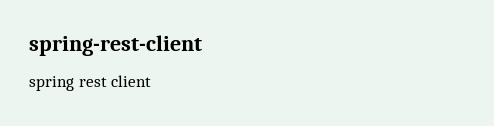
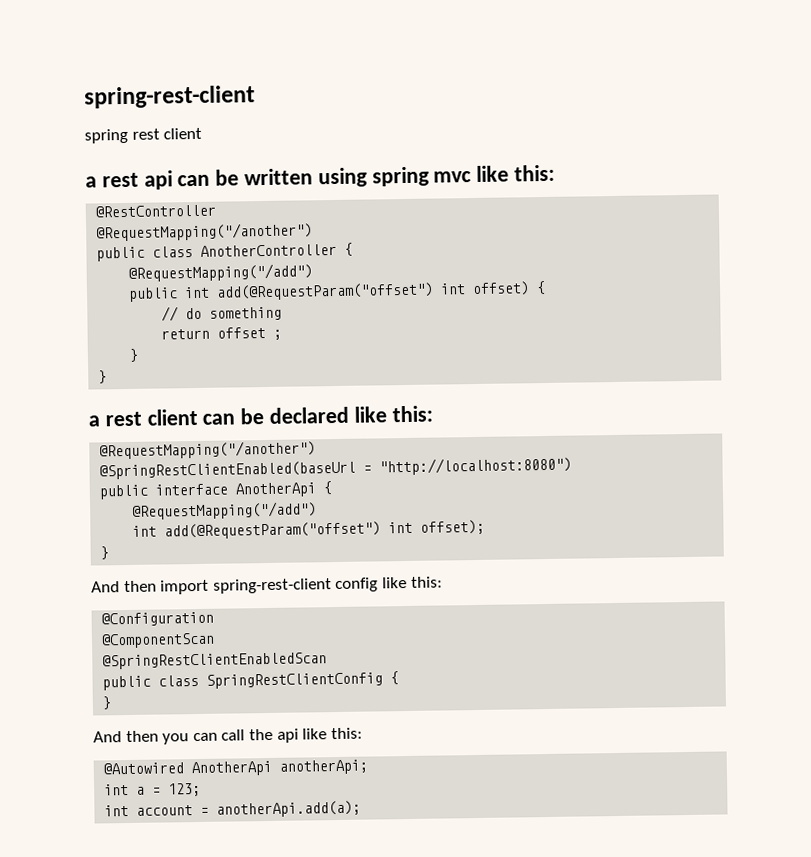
+ a rest api can be written using spring mvc like this:
+ @RestController
+ @RequestMapping("/another")
+ public class AnotherController {
+ @RequestMapping("/add")
+ public int add(@RequestParam("offset") int offset) {
+ // do something
+ return offset ;
+ }
+ }
+ a rest client can be declared like this:
+ @RequestMapping("/another")
+ @SpringRestClientEnabled(baseUrl = "http://localhost:8080")
+ public interface AnotherApi {
+ @RequestMapping("/add")
+ int add(@RequestParam("offset") int offset);
+ }
+ And then import spring-rest-client config like this:
+ @Configuration
+ @ComponentScan
+ @SpringRestClientEnabledScan
+ public class SpringRestClientConfig {
+ }
+ And then you can call the api like this:
+ @Autowired AnotherApi anotherApi;
+ int a = 123;
+ int account = anotherApi.add(a);

